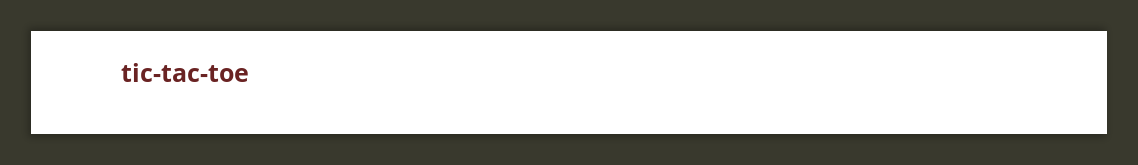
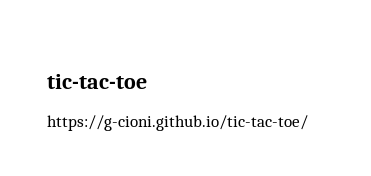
+ https://g-cioni.github.io/tic-tac-toe/

